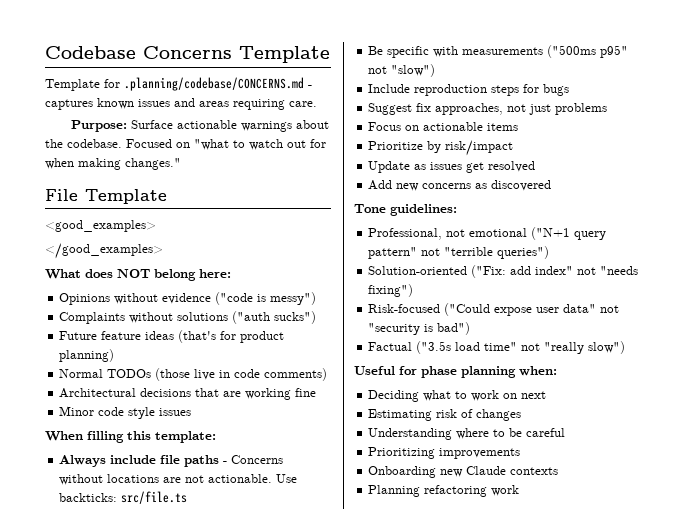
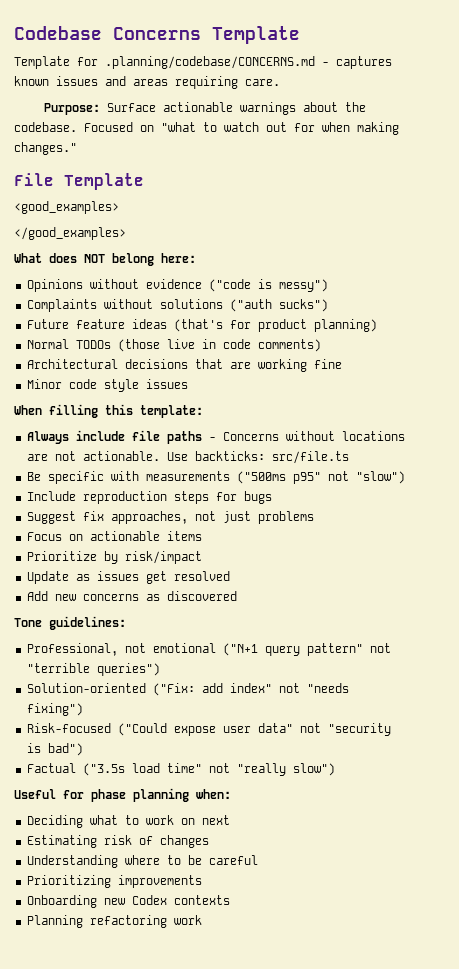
- Onboarding new Claude contexts
+ Onboarding new Codex contexts

